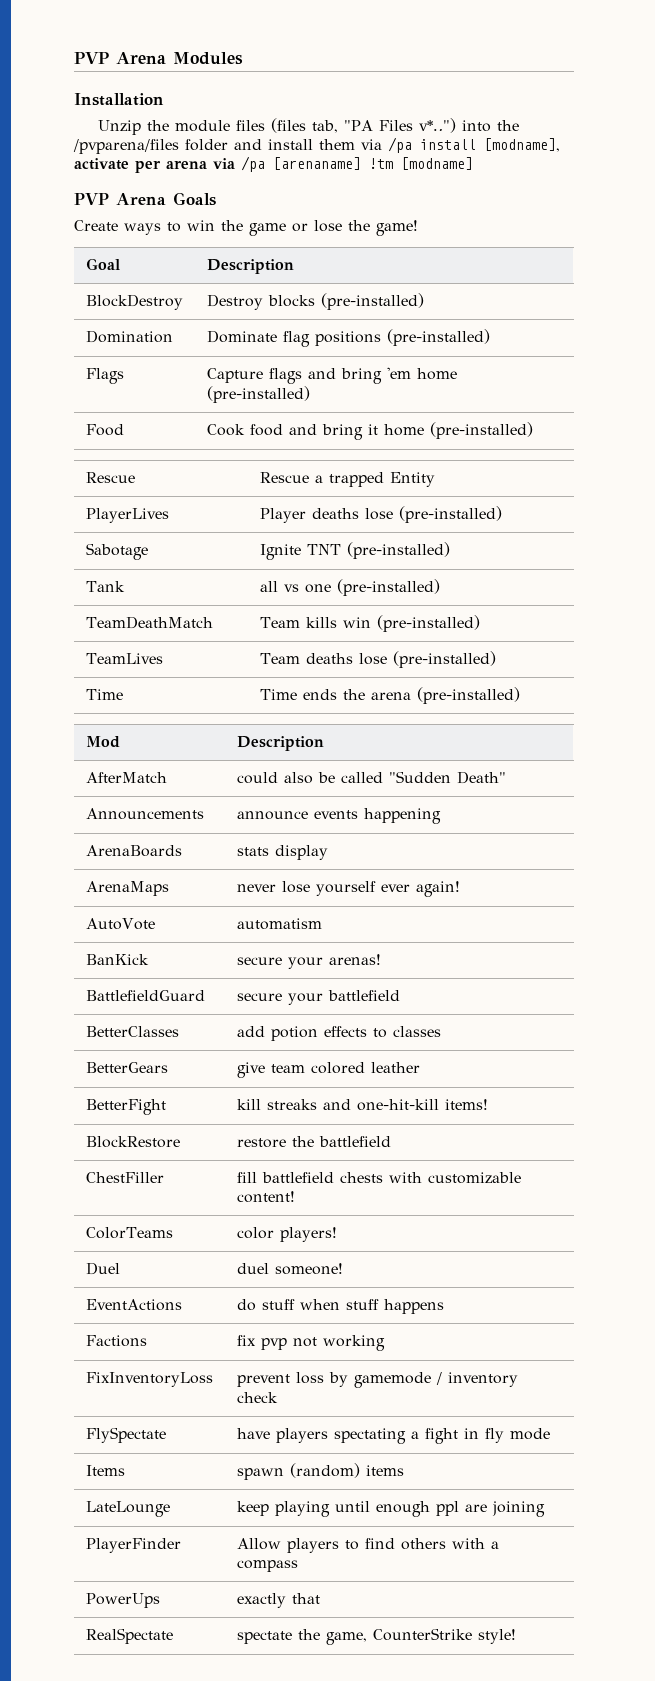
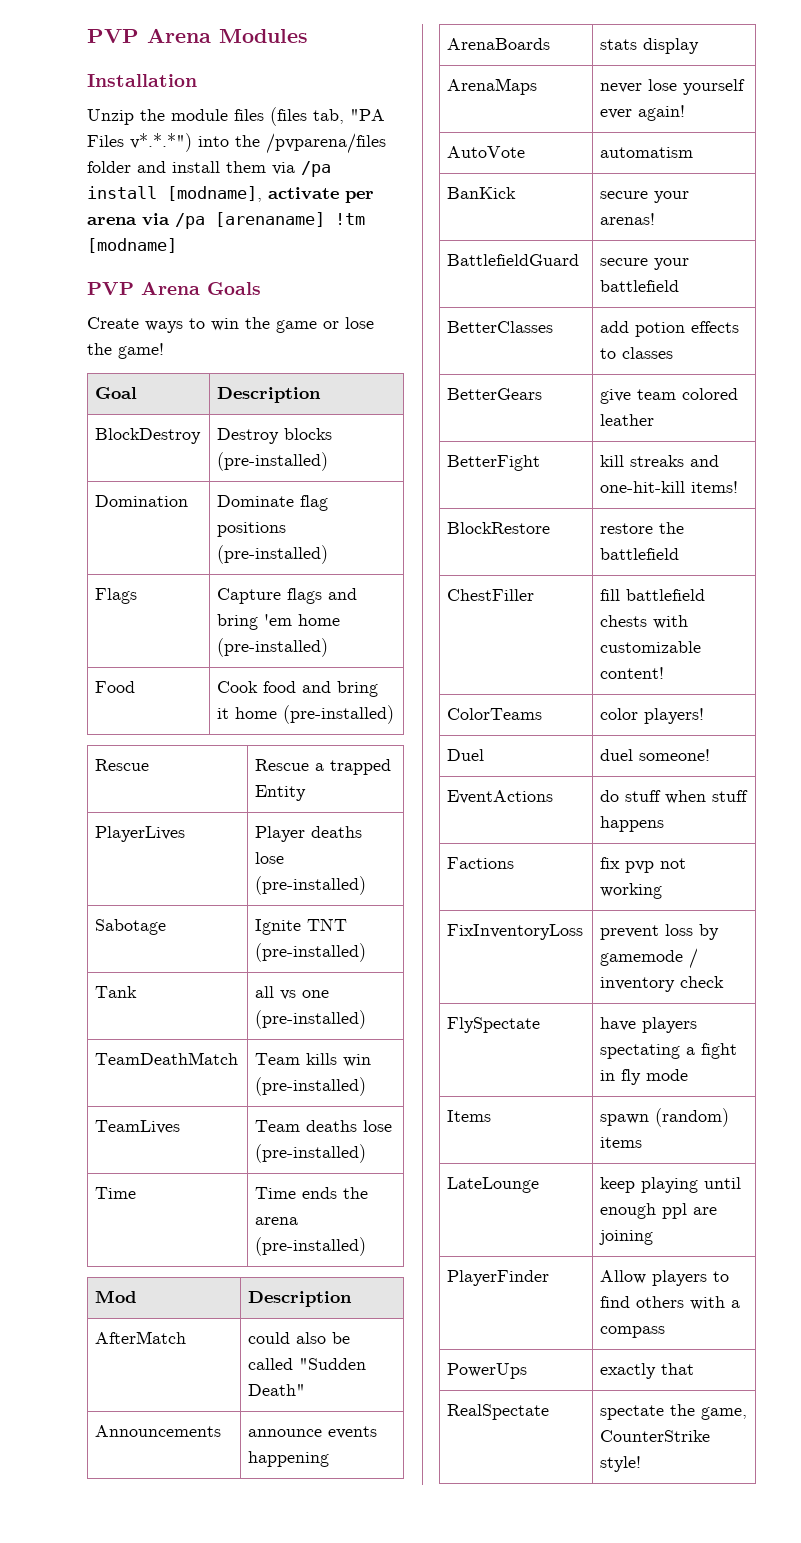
- Unzip the module files (files tab, "PA Files v*..") into the /pvparena/files folder and install them via /pa install [modname], activate per arena via /pa [arenaname] !tm [modname]
+ Unzip the module files (files tab, "PA Files v*.*.*") into the /pvparena/files folder and install them via /pa install [modname], activate per arena via /pa [arenaname] !tm [modname]

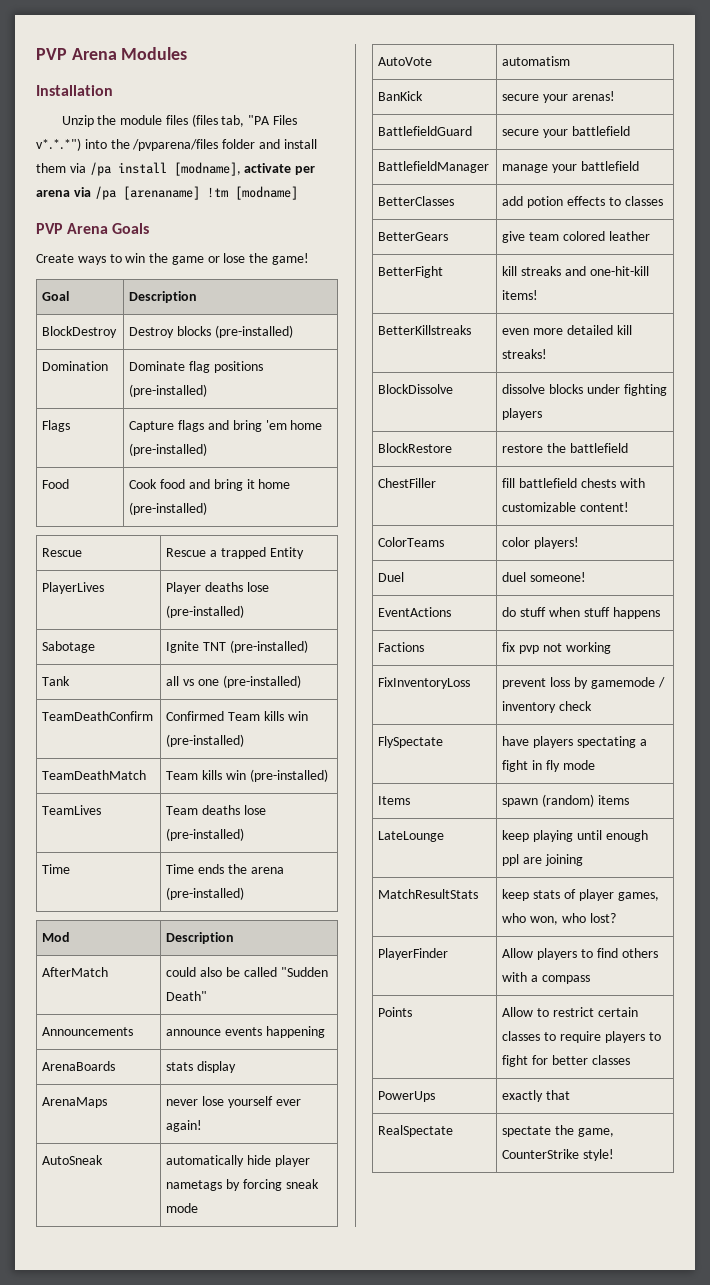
+ TeamDeathConfirm | Confirmed Team kills win (pre-installed)
+ AutoSneak | automatically hide player nametags by forcing sneak mode
+ BattlefieldManager | manage your battlefield
+ BetterKillstreaks | even more detailed kill streaks!
+ BlockDissolve | dissolve blocks under fighting players
+ MatchResultStats | keep stats of player games, who won, who lost?
+ Points | Allow to restrict certain classes to require players to fight for better classes

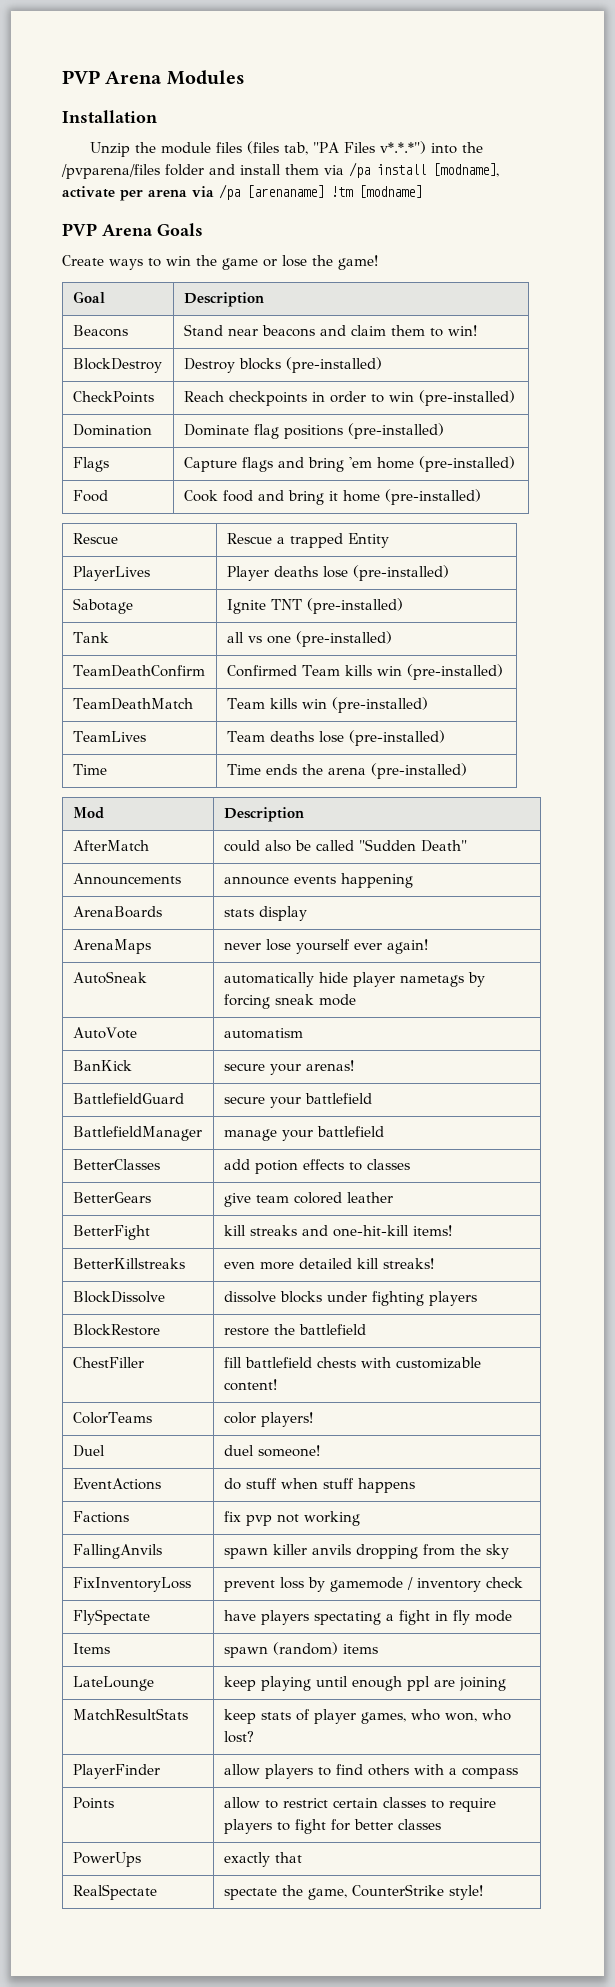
+ Beacons | Stand near beacons and claim them to win!
  BlockDestroy | Destroy blocks (pre-installed)
+ CheckPoints | Reach checkpoints in order to win (pre-installed)
+ FallingAnvils | spawn killer anvils dropping from the sky
- PlayerFinder | Allow players to find others with a compass
+ PlayerFinder | allow players to find others with a compass
- Points | Allow to restrict certain classes to require players to fight for better classes
+ Points | allow to restrict certain classes to require players to fight for better classes

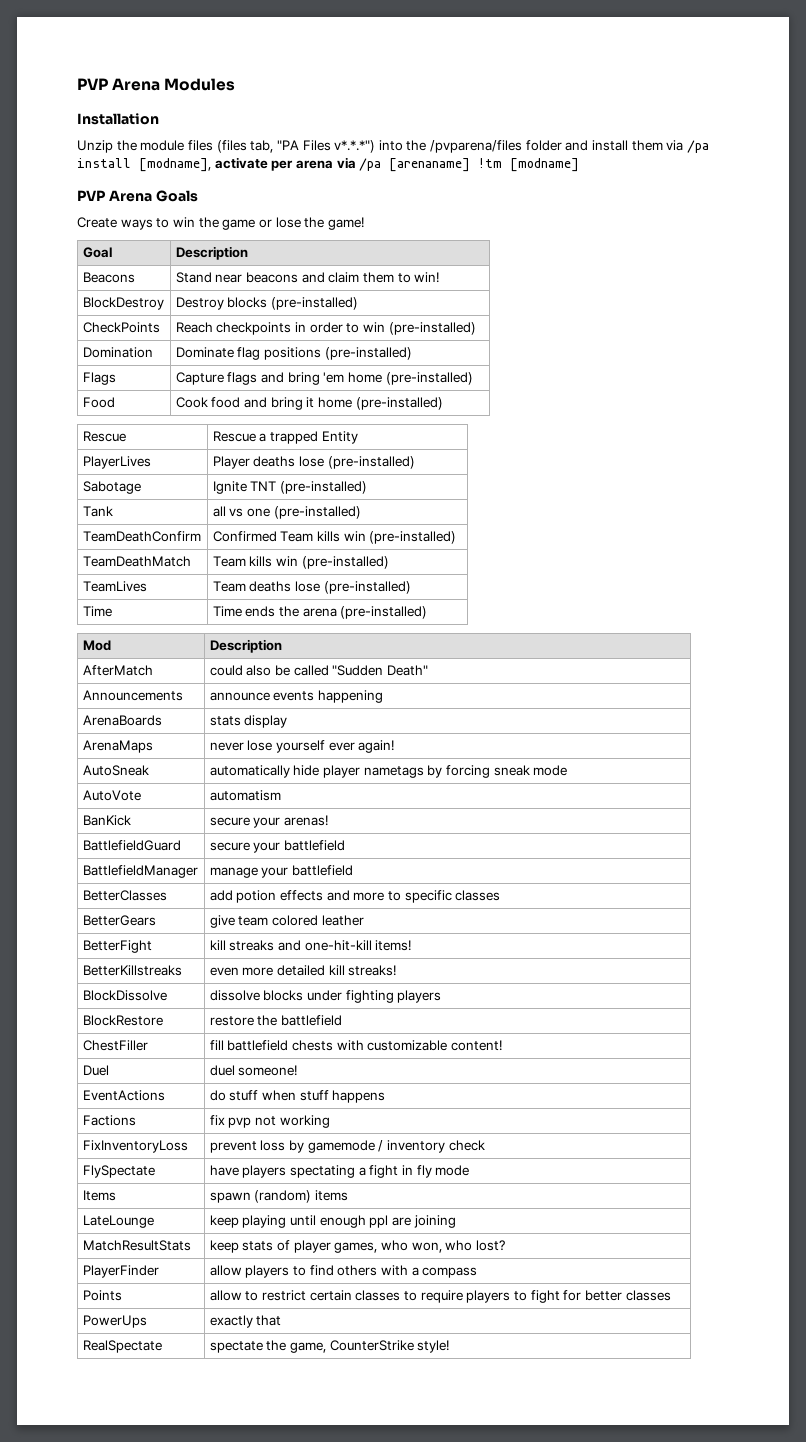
- BetterClasses | add potion effects to classes
+ BetterClasses | add potion effects and more to specific classes
- ColorTeams | color players!
- FallingAnvils | spawn killer anvils dropping from the sky

